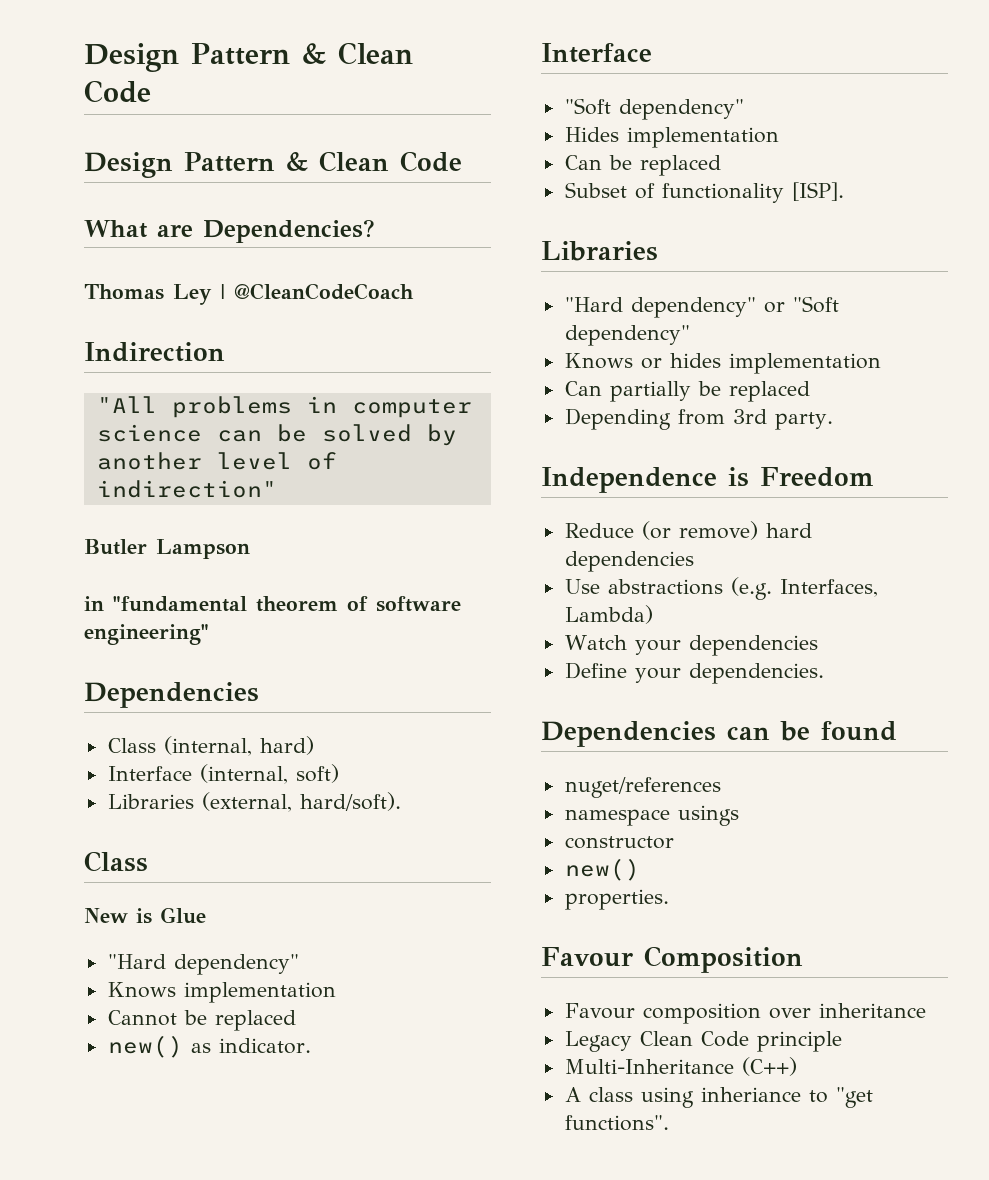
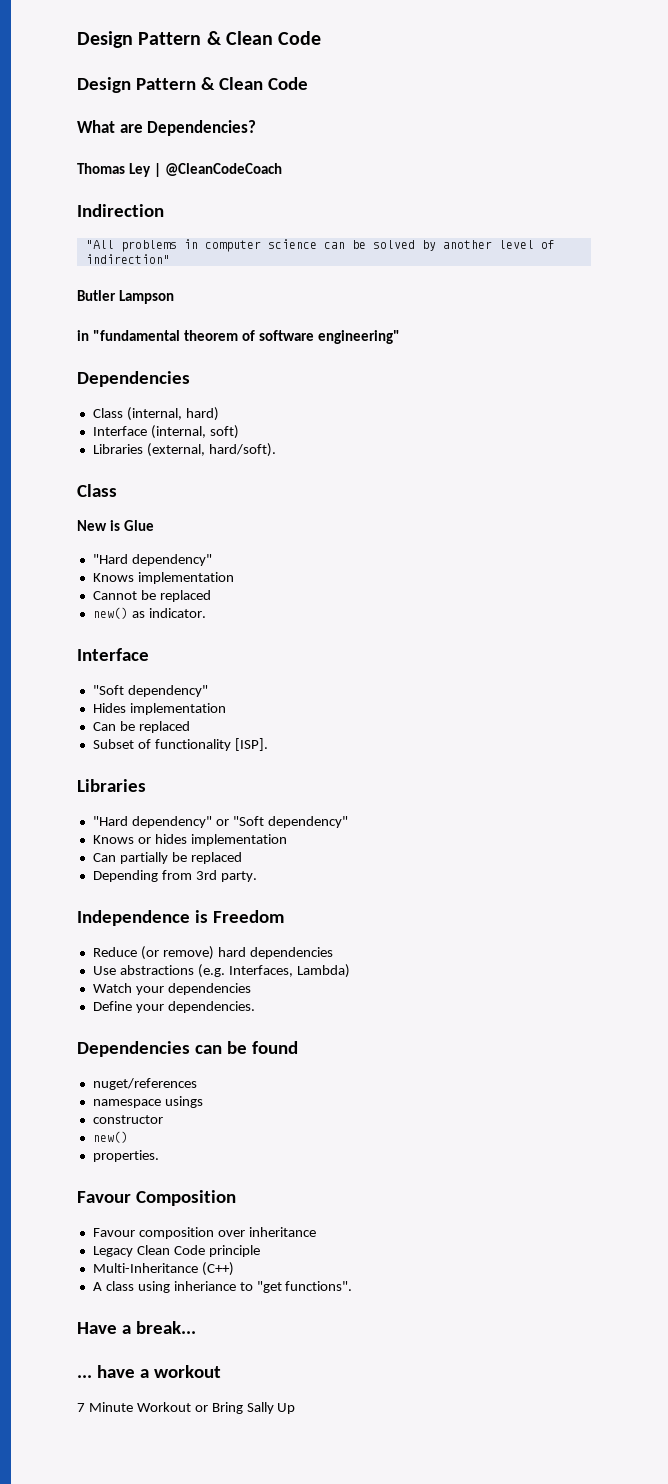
+ Have a break...
+ ... have a workout
+ 7 Minute Workout or Bring Sally Up

